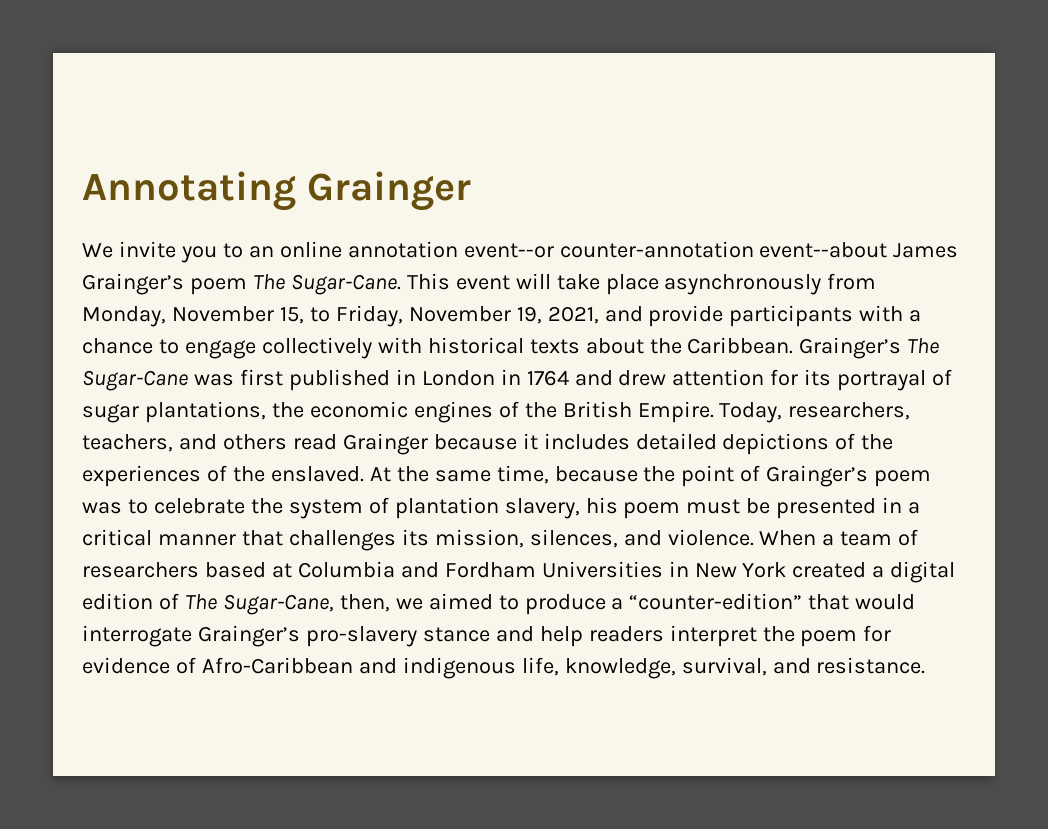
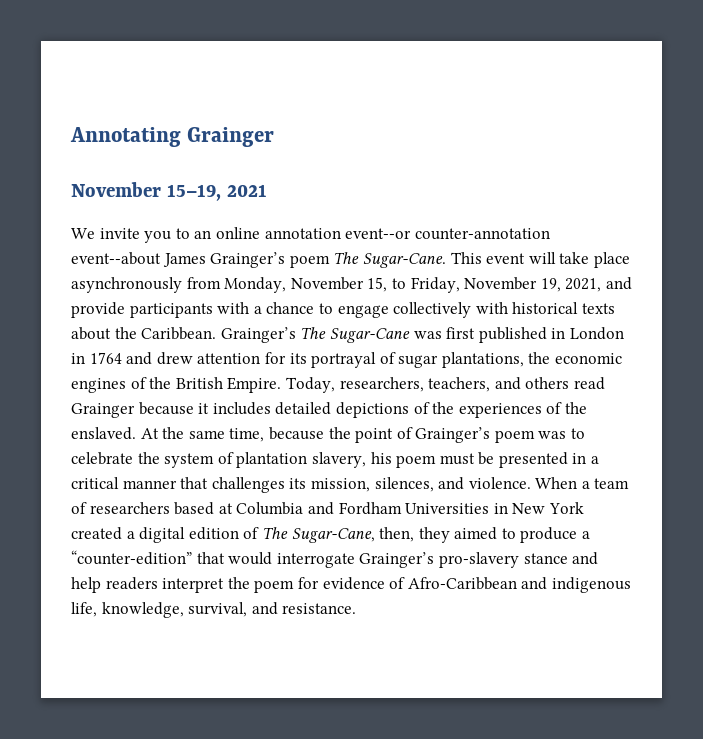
+ November 15–19, 2021
- When a team of researchers based at Columbia and Fordham Universities in New York created a digital edition of The Sugar-Cane, then, we aimed to produce a “counter-edition” that would interrogate Grainger’s pro-slavery stance and help readers interpret the poem for evidence of Afro-Caribbean and indigenous life, knowledge, survival, and resistance.
+ When a team of researchers based at Columbia and Fordham Universities in New York created a digital edition of The Sugar-Cane, then, they aimed to produce a “counter-edition” that would interrogate Grainger’s pro-slavery stance and help readers interpret the poem for evidence of Afro-Caribbean and indigenous life, knowledge, survival, and resistance.

